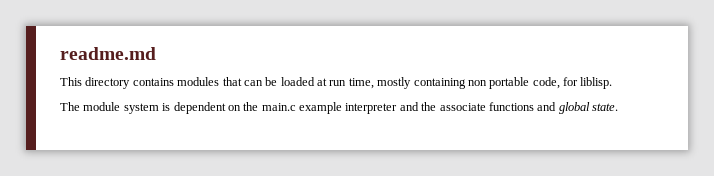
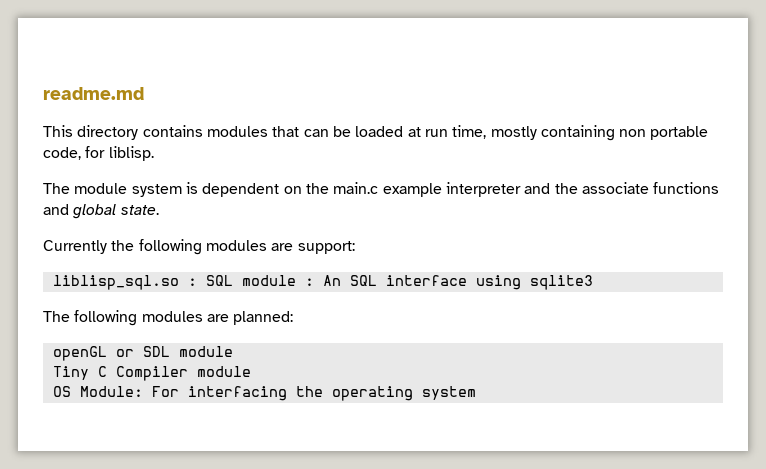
+ Currently the following modules are support:
+ liblisp_sql.so : SQL module : An SQL interface using sqlite3
+ The following modules are planned:
+ openGL or SDL module
+ Tiny C Compiler module
+ OS Module: For interfacing the operating system

